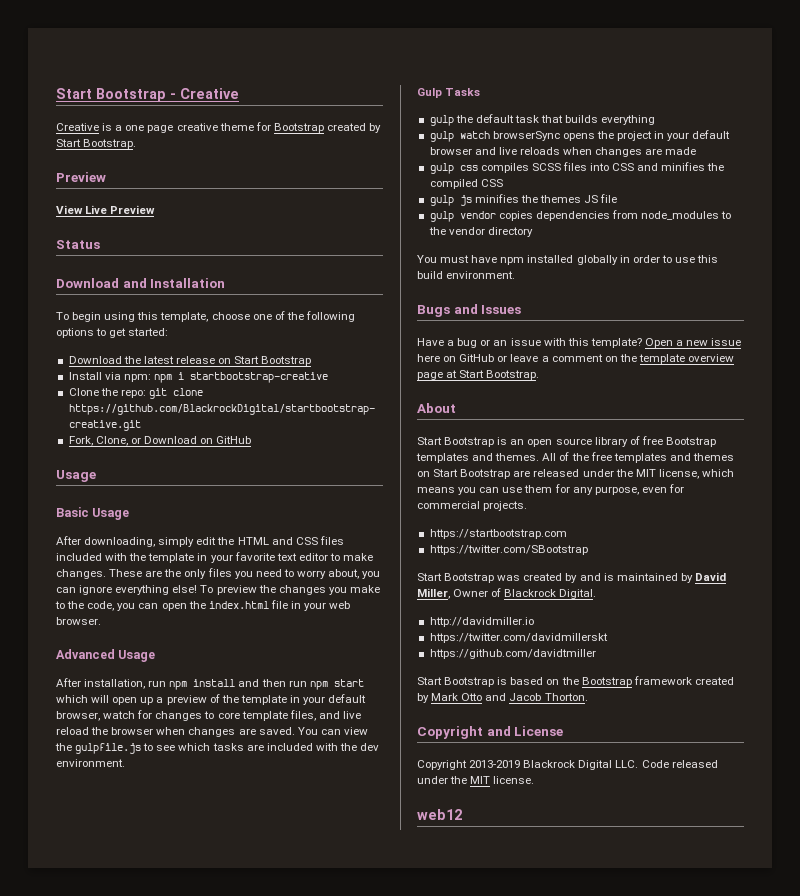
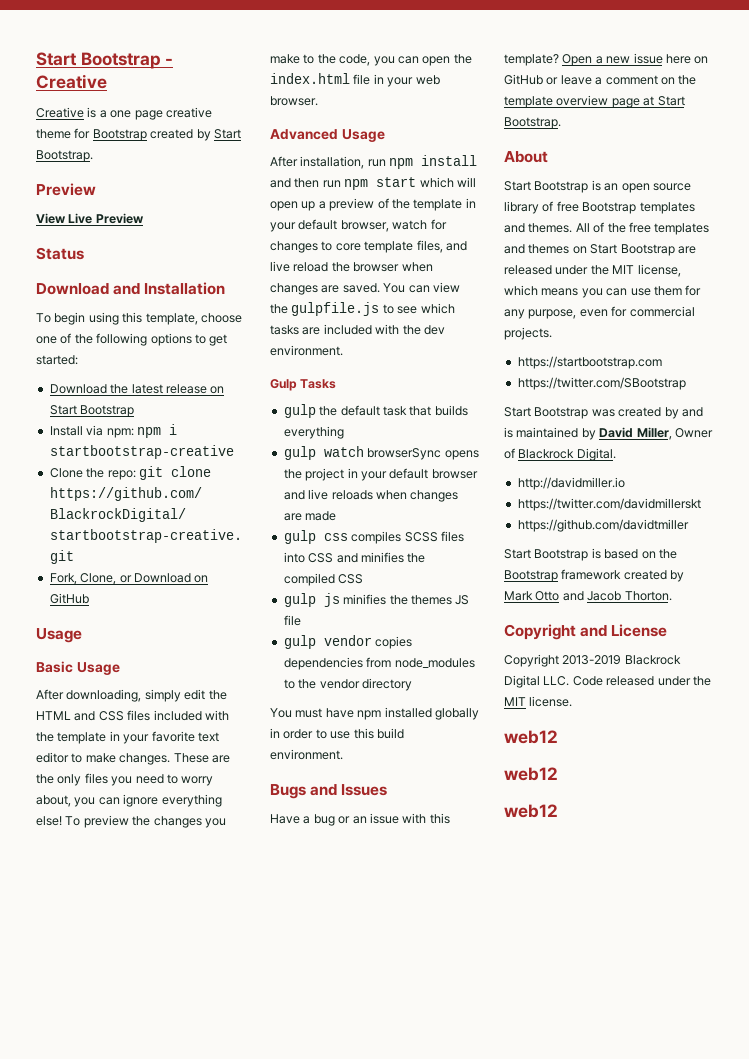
  Copyright 2013-2019 Blackrock Digital LLC. Code released under the MIT license.
+ web12
+ web12

